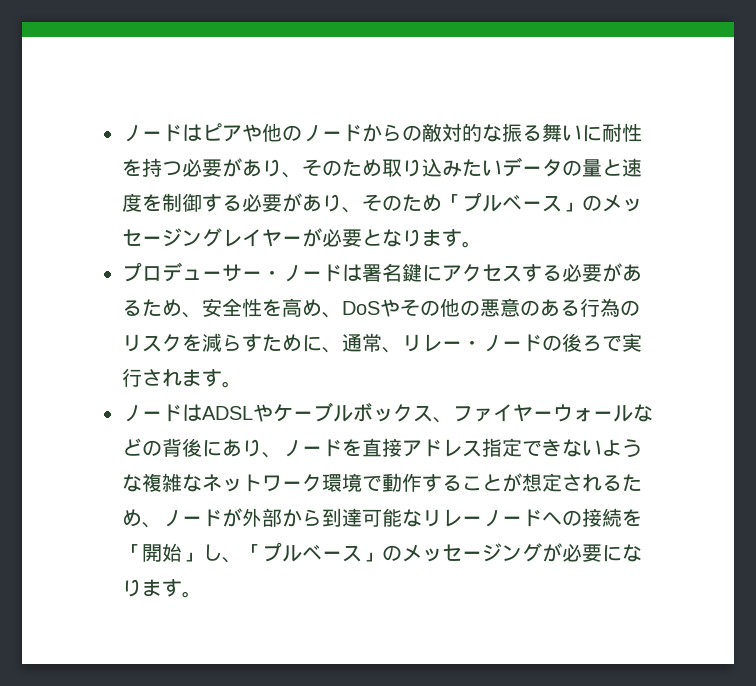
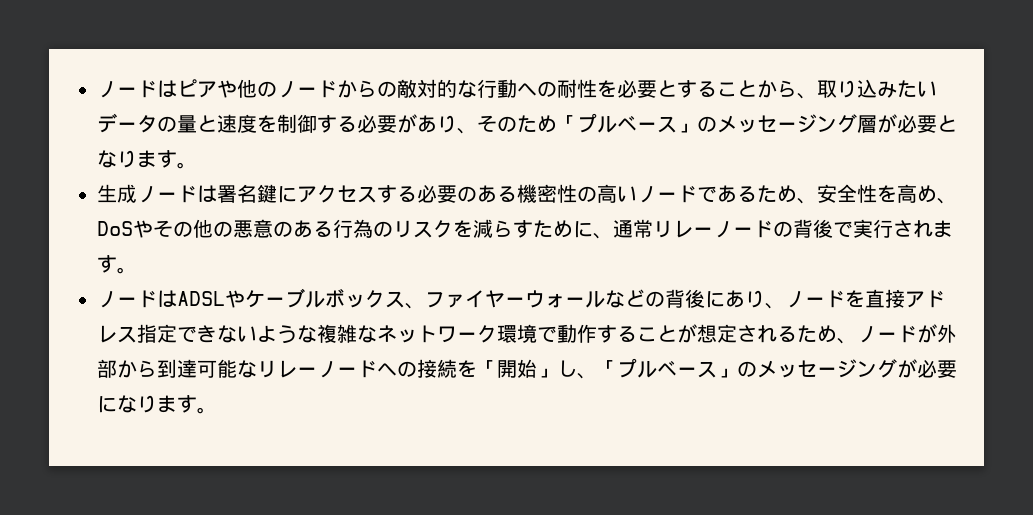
- ノードはピアや他のノードからの敵対的な振る舞いに耐性を持つ必要があり、そのため取り込みたいデータの量と速度を制御する必要があり、そのため「プルベース」のメッセージングレイヤーが必要となります。
+ ノードはピアや他のノードからの敵対的な行動への耐性を必要とすることから、取り込みたいデータの量と速度を制御する必要があり、そのため「プルベース」のメッセージング層が必要となります。
- プロデューサー・ノードは署名鍵にアクセスする必要があるため、安全性を高め、DoSやその他の悪意のある行為のリスクを減らすために、通常、リレー・ノードの後ろで実行されます。
+ 生成ノードは署名鍵にアクセスする必要のある機密性の高いノードであるため、安全性を高め、DoSやその他の悪意のある行為のリスクを減らすために、通常リレーノードの背後で実行されます。

